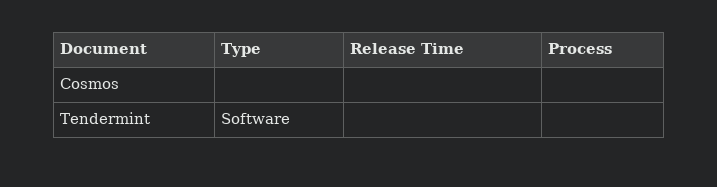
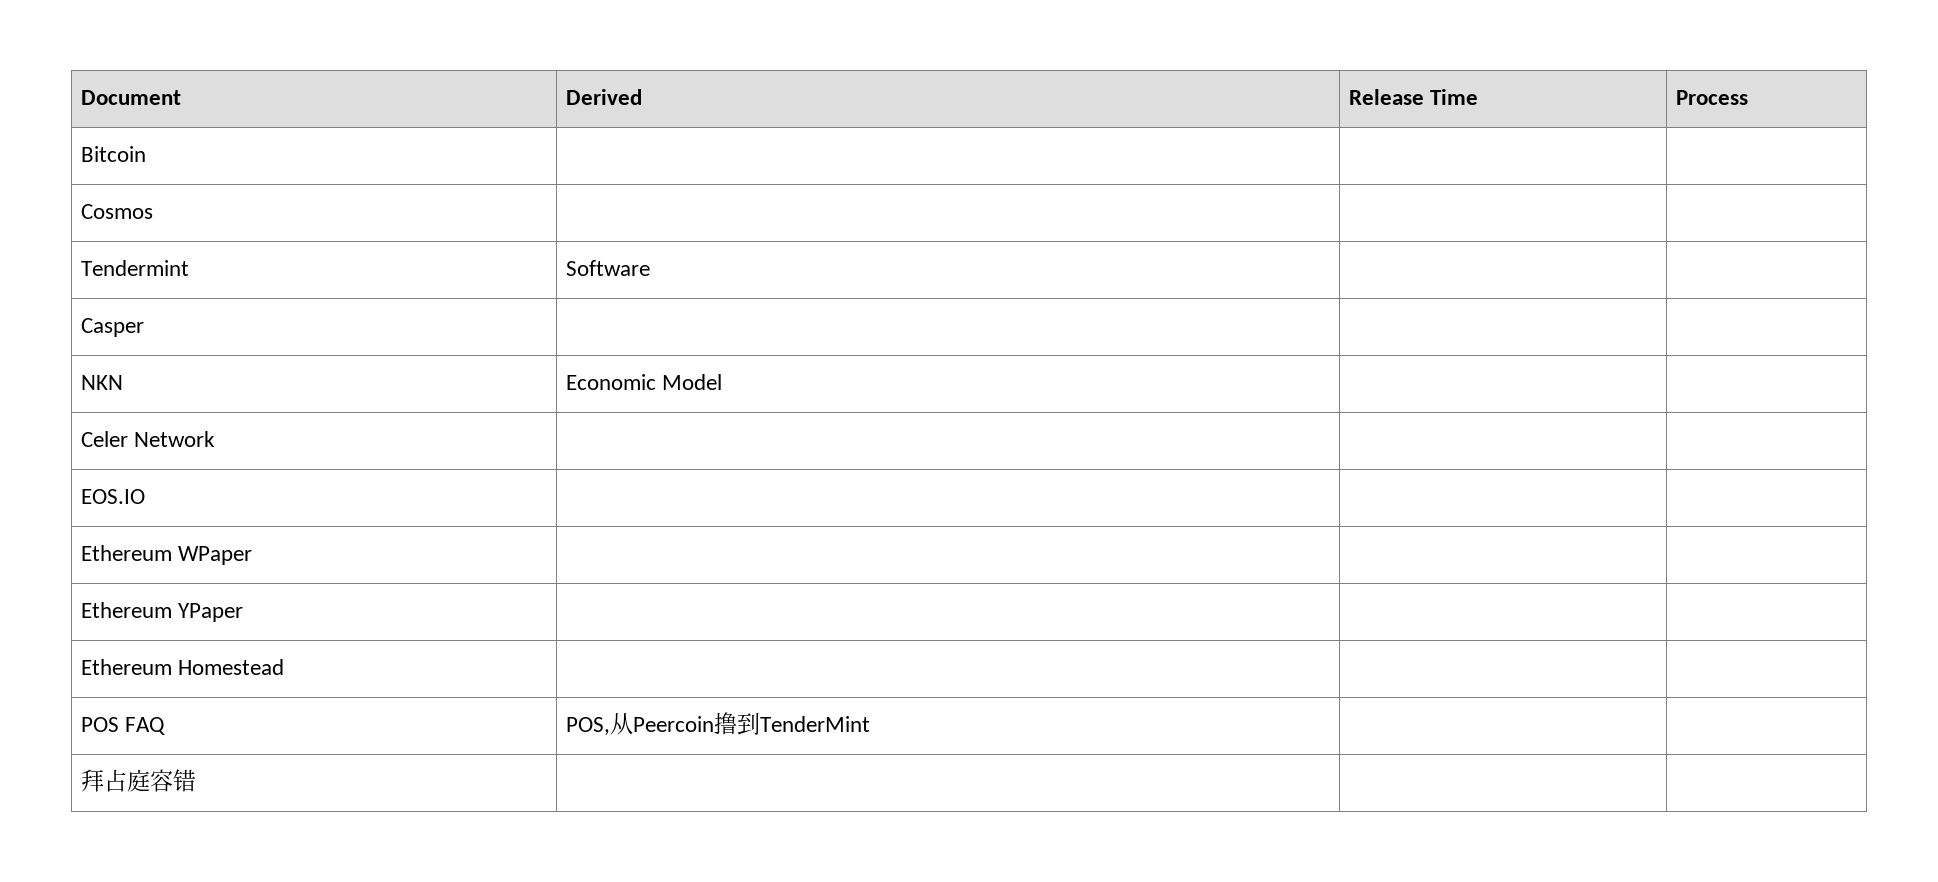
- Document | Type | Release Time | Process
+ Document | Derived | Release Time | Process
+ Bitcoin | | |
+ Casper | | |
+ NKN | Economic Model | |
+ Celer Network | | |
+ EOS.IO | | |
+ Ethereum WPaper | | |
+ Ethereum YPaper | | |
+ Ethereum Homestead | | |
+ POS FAQ | POS,从Peercoin撸到TenderMint | |
+ 拜占庭容错 | | |

